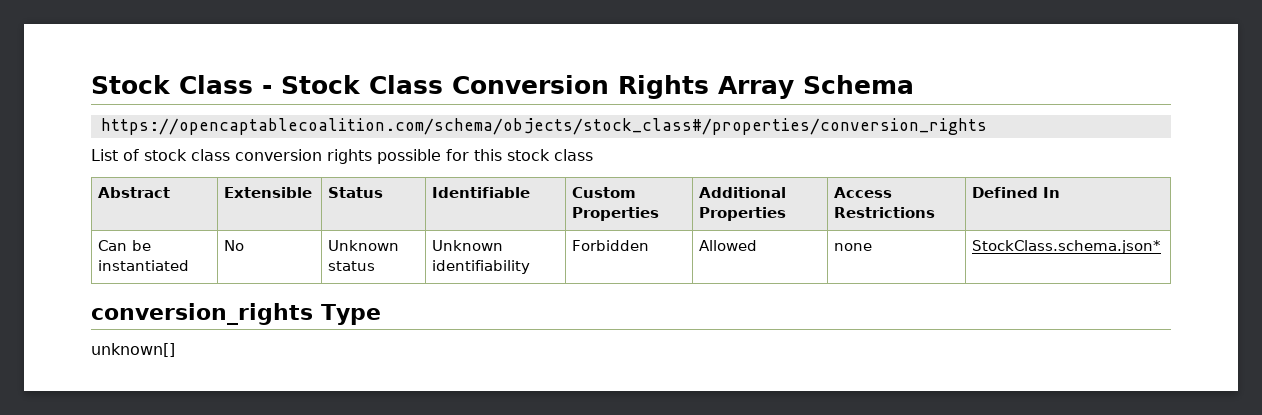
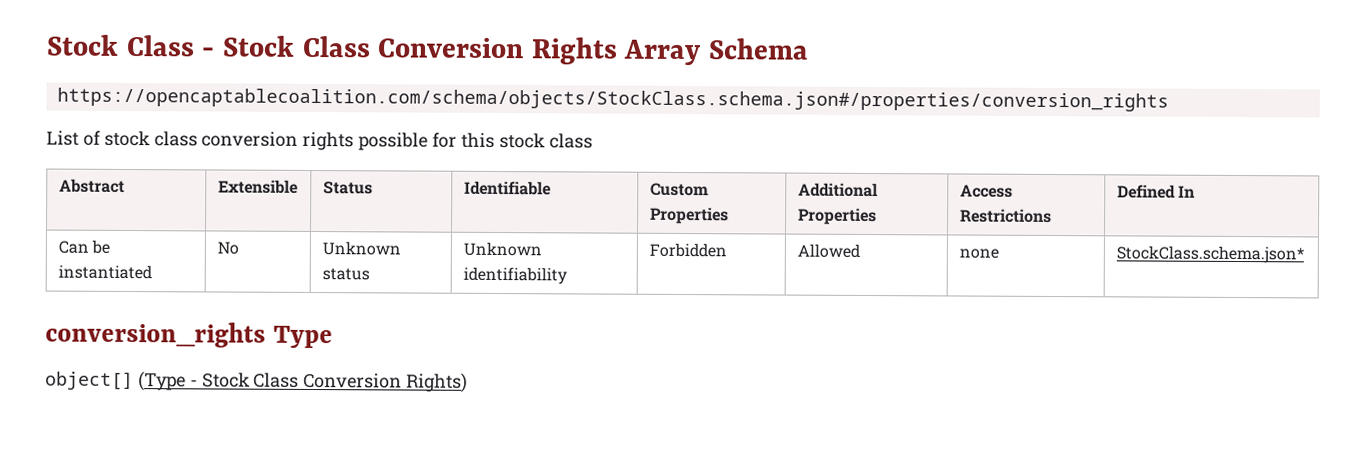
- https://opencaptablecoalition.com/schema/objects/stock_class#/properties/conversion_rights
+ https://opencaptablecoalition.com/schema/objects/StockClass.schema.json#/properties/conversion_rights
- unknown[]
+ object[] (Type - Stock Class Conversion Rights)

